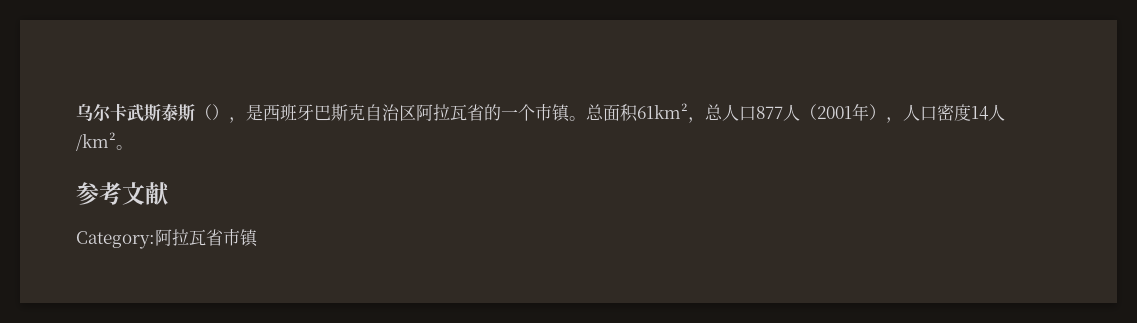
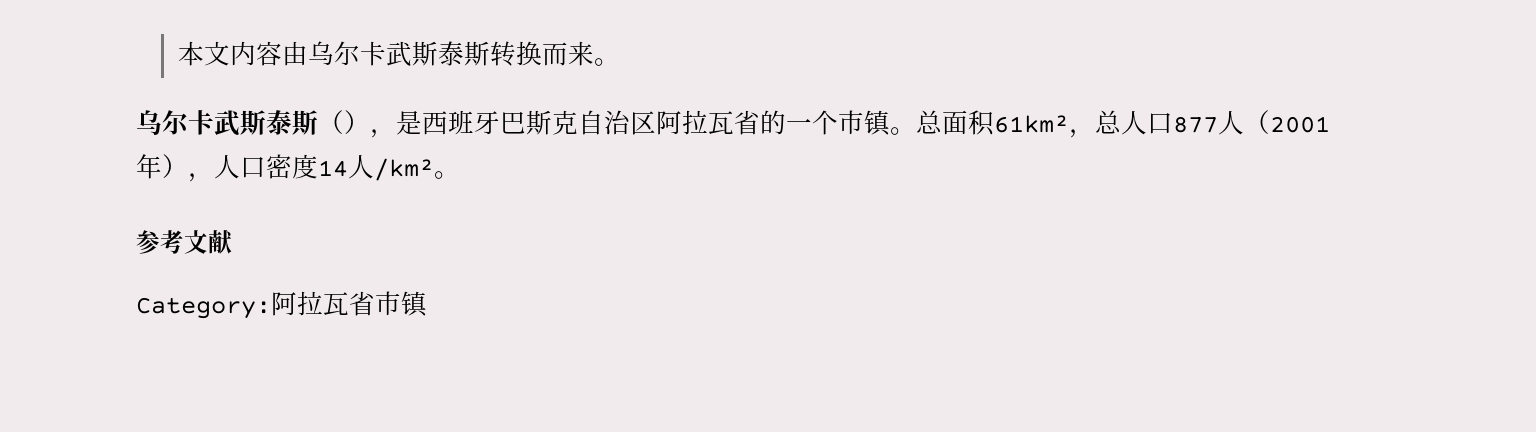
+ 本文内容由乌尔卡武斯泰斯转换而来。

